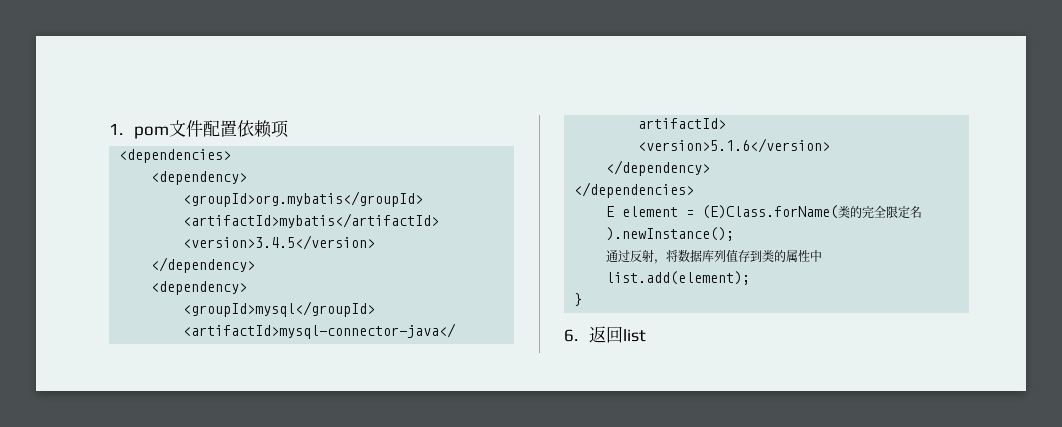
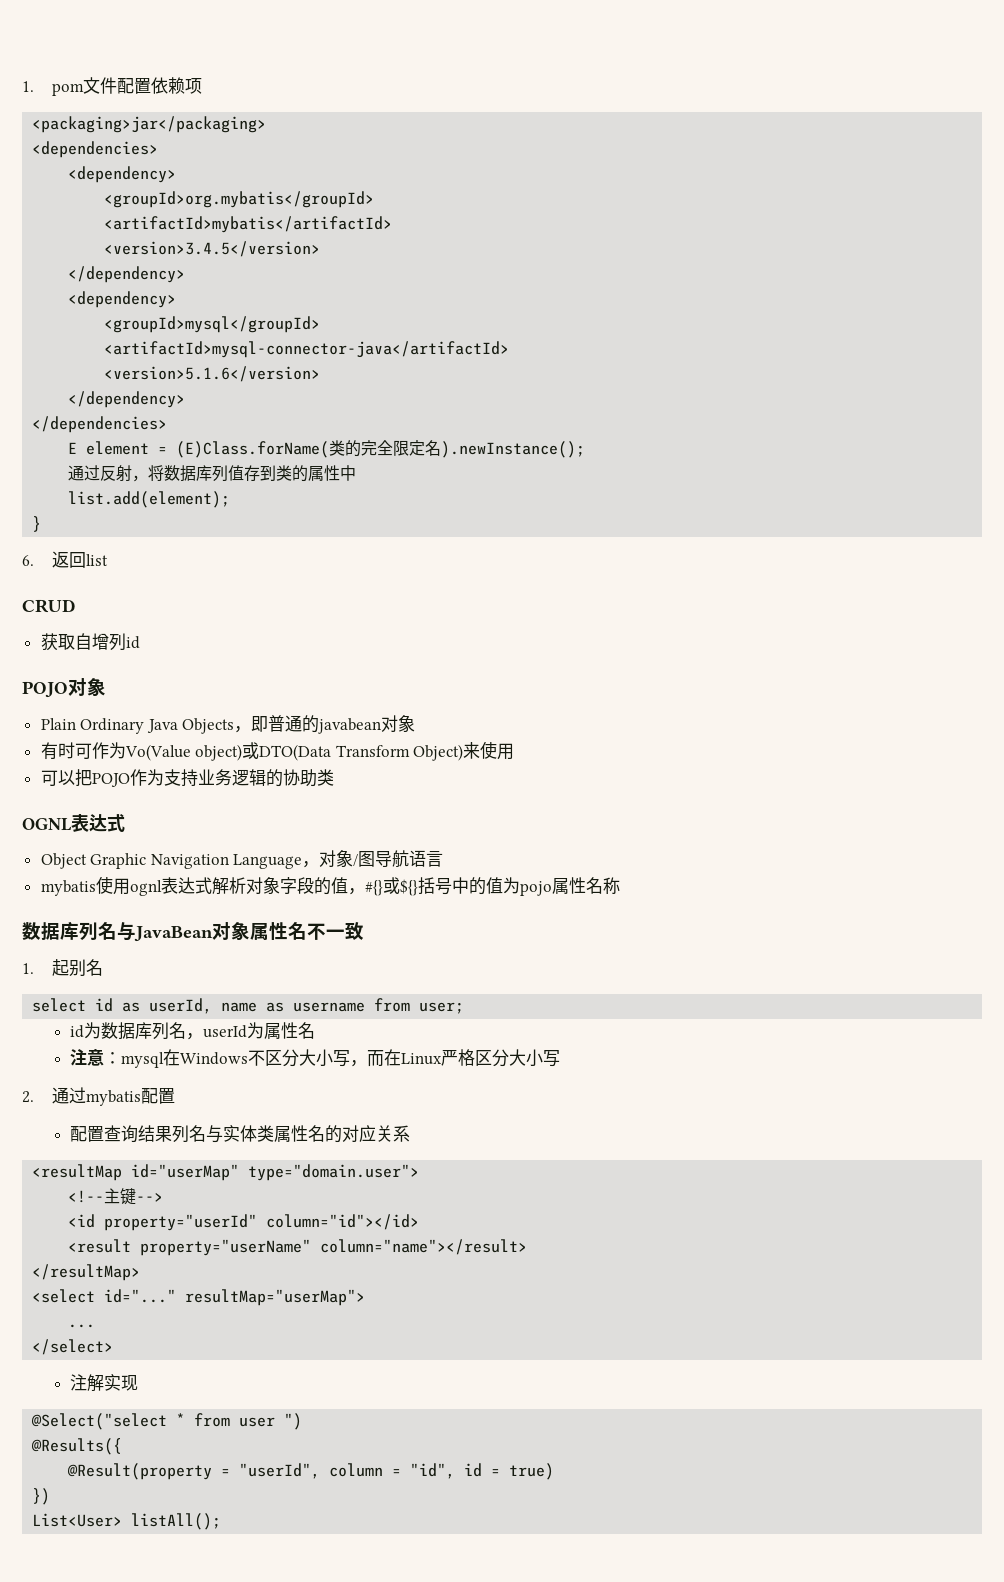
+ <packaging>jar</packaging>
+ CRUD
+ 获取自增列id
+ POJO对象
+ Plain Ordinary Java Objects，即普通的javabean对象
+ 有时可作为Vo(Value object)或DTO(Data Transform Object)来使用
+ 可以把POJO作为支持业务逻辑的协助类
+ OGNL表达式
+ Object Graphic Navigation Language，对象/图导航语言
+ mybatis使用ognl表达式解析对象字段的值，#{}或${}括号中的值为pojo属性名称
+ 数据库列名与JavaBean对象属性名不一致
+ 1.起别名
+ select id as userId, name as username from user;
+ id为数据库列名，userId为属性名
+ 注意：mysql在Windows不区分大小写，而在Linux严格区分大小写
+ 2.通过mybatis配置
+ 配置查询结果列名与实体类属性名的对应关系
+ <resultMap id="userMap" type="domain.user">
+ <!--主键-->
+ <id property="userId" column="id"></id>
+ <result property="userName" column="name"></result>
+ </resultMap>
+ <select id="..." resultMap="userMap">
+ ...
+ </select>
+ 注解实现
+ @Select("select * from user ")
+ @Results({
+ @Result(property = "userId", column = "id", id = true)
+ })
+ List<User> listAll();

